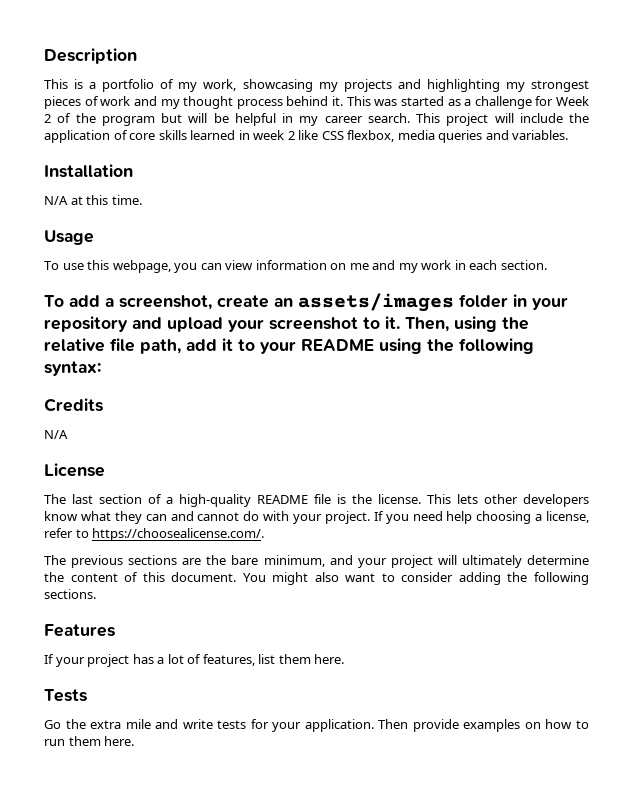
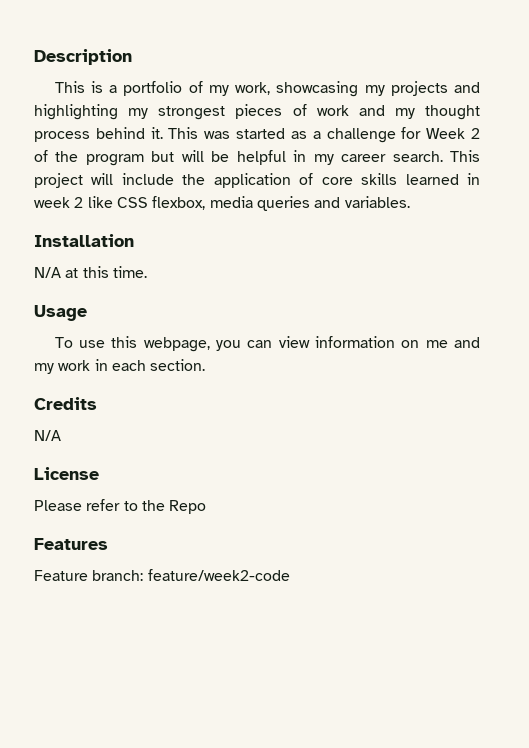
- To add a screenshot, create an assets/images folder in your repository and upload your screenshot to it. Then, using the relative file path, add it to your README using the following syntax:
  Credits
  N/A
  License
- The last section of a high-quality README file is the license. This lets other developers know what they can and cannot do with your project. If you need help choosing a license, refer to https://choosealicense.com/.
- The previous sections are the bare minimum, and your project will ultimately determine the content of this document. You might also want to consider adding the following sections.
+ Please refer to the Repo
  Features
- If your project has a lot of features, list them here.
- Tests
- Go the extra mile and write tests for your application. Then provide examples on how to run them here.
+ Feature branch: feature/week2-code

